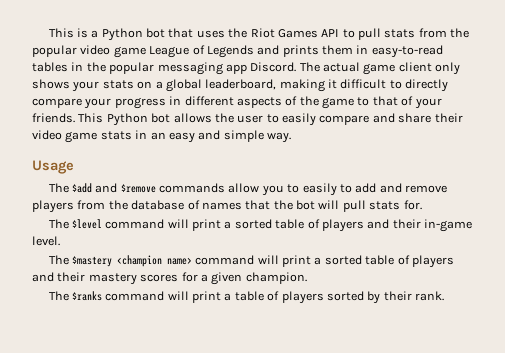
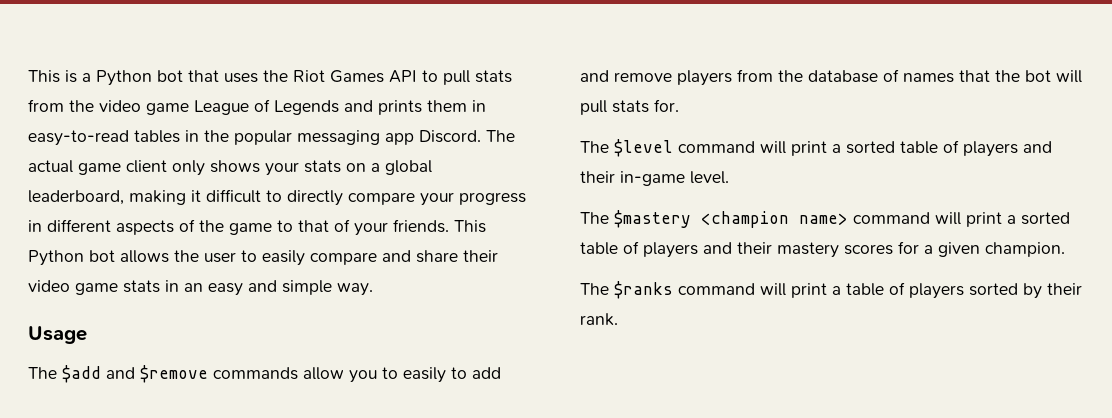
- This is a Python bot that uses the Riot Games API to pull stats from the popular video game League of Legends and prints them in easy-to-read tables in the popular messaging app Discord.
+ This is a Python bot that uses the Riot Games API to pull stats from the video game League of Legends and prints them in easy-to-read tables in the popular messaging app Discord.

